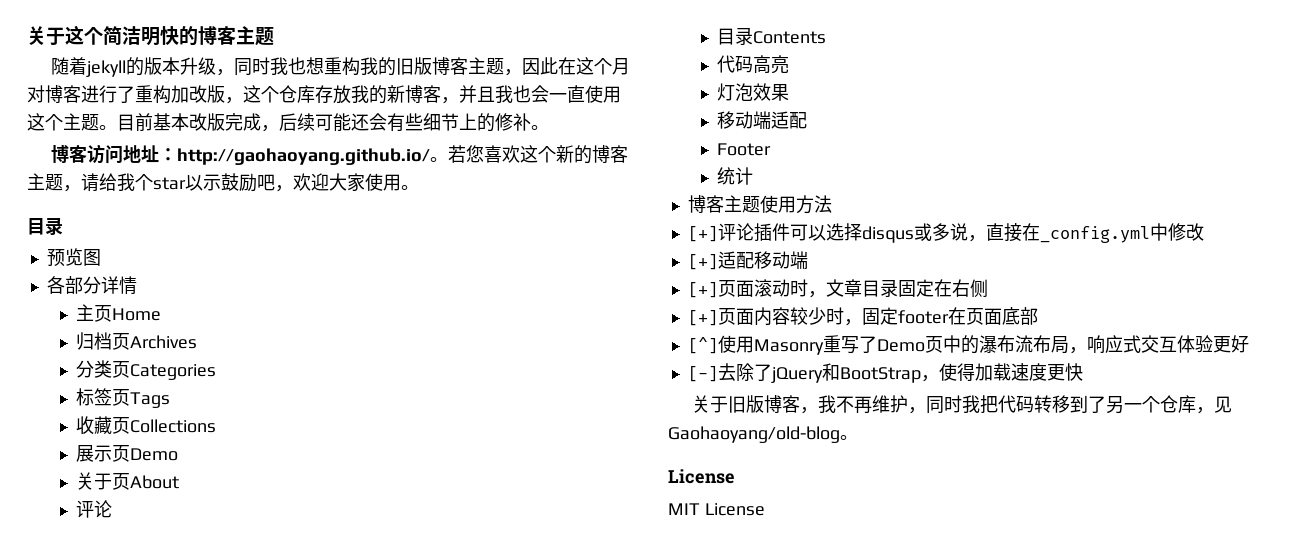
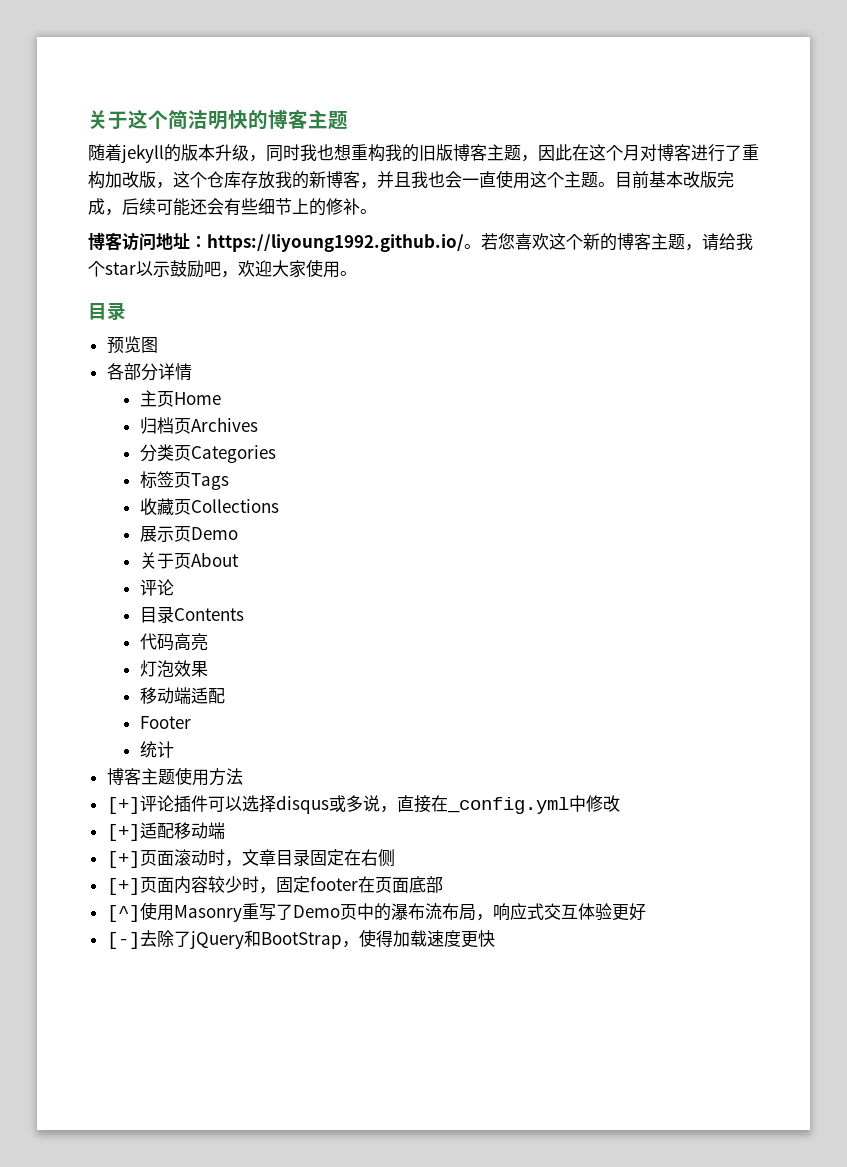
- 博客访问地址：http://gaohaoyang.github.io/。
+ 博客访问地址：https://liyoung1992.github.io/。
- 关于旧版博客，我不再维护，同时我把代码转移到了另一个仓库，见Gaohaoyang/old-blog。
- License
- MIT License

